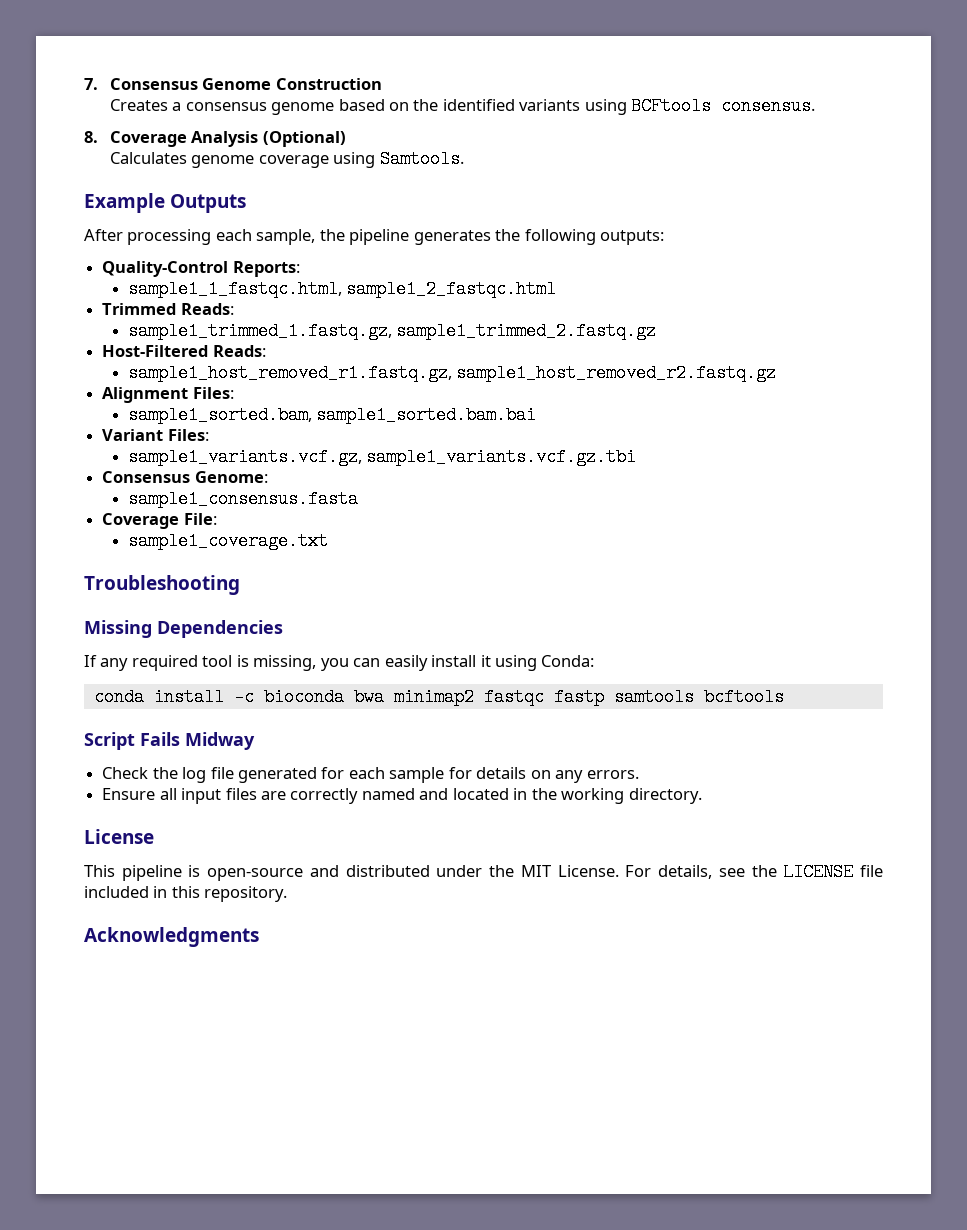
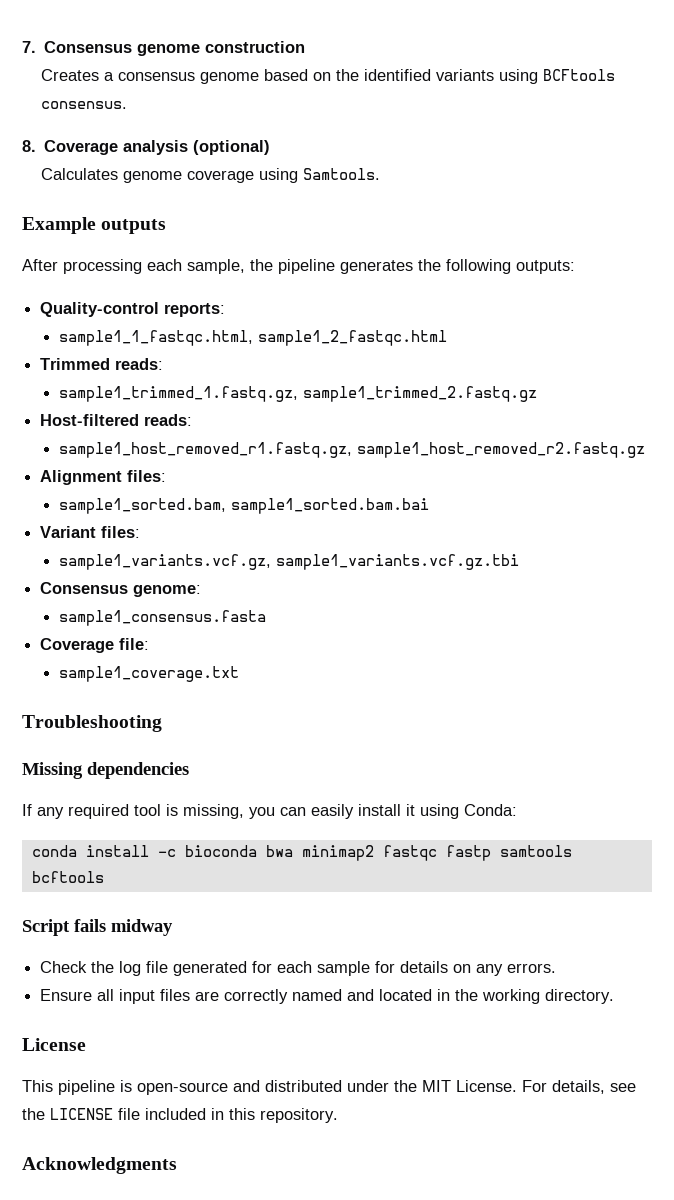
- 7. Consensus Genome Construction
+ 7. Consensus genome construction
- 8. Coverage Analysis (Optional)
+ 8. Coverage analysis (optional)
- Example Outputs
+ Example outputs
- Quality-Control Reports:
+ Quality-control reports:
- Trimmed Reads:
+ Trimmed reads:
- Host-Filtered Reads:
+ Host-filtered reads:
- Alignment Files:
+ Alignment files:
- Variant Files:
+ Variant files:
- Consensus Genome:
+ Consensus genome:
- Coverage File:
+ Coverage file:
- Missing Dependencies
+ Missing dependencies
- Script Fails Midway
+ Script fails midway

